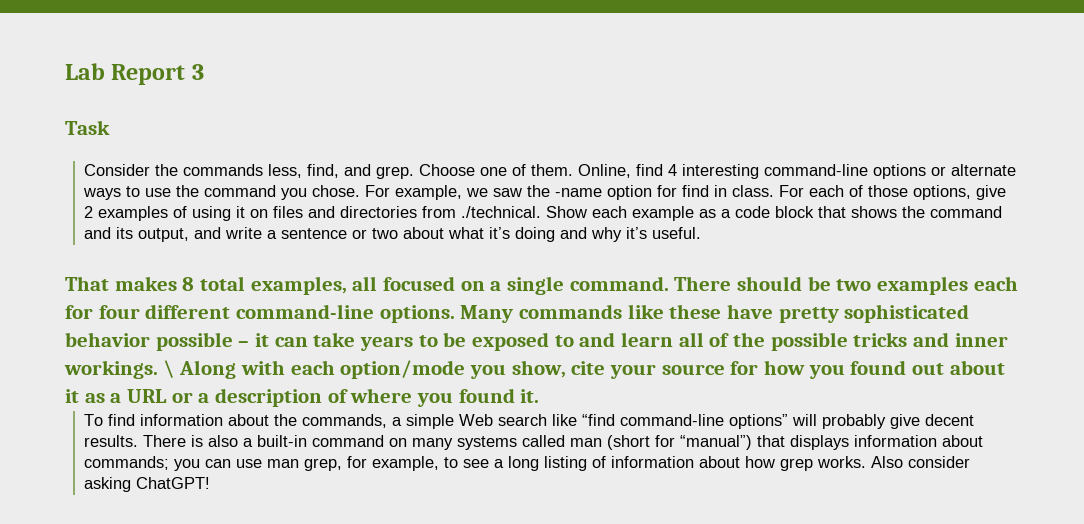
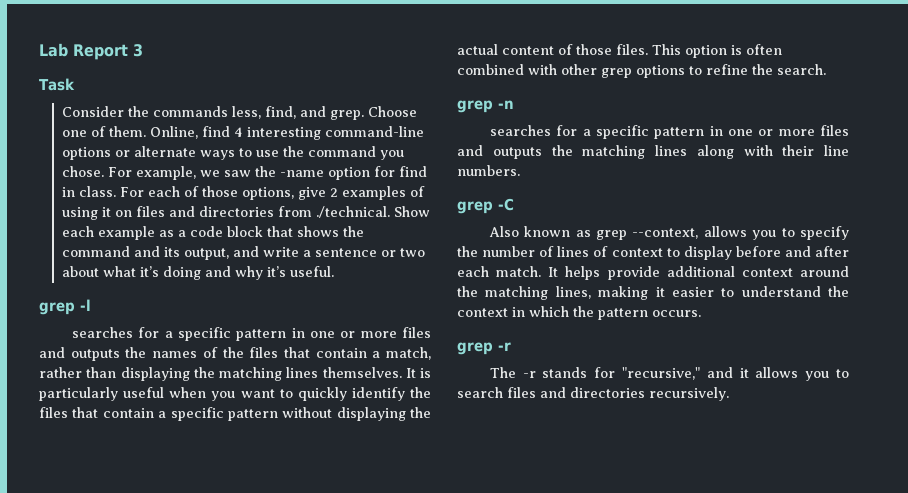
- That makes 8 total examples, all focused on a single command. There should be two examples each for four different command-line options. Many commands like these have pretty sophisticated behavior possible – it can take years to be exposed to and learn all of the possible tricks and inner workings. \ Along with each option/mode you show, cite your source for how you found out about it as a URL or a description of where you found it.
- To find information about the commands, a simple Web search like “find command-line options” will probably give decent results. There is also a built-in command on many systems called man (short for “manual”) that displays information about commands; you can use man grep, for example, to see a long listing of information about how grep works. Also consider asking ChatGPT!
+ grep -l
+ searches for a specific pattern in one or more files and outputs the names of the files that contain a match, rather than displaying the matching lines themselves. It is particularly useful when you want to quickly identify the files that contain a specific pattern without displaying the actual content of those files. This option is often combined with other grep options to refine the search.
+ grep -n
+ searches for a specific pattern in one or more files and outputs the matching lines along with their line numbers.
+ grep -C
+ Also known as grep --context, allows you to specify the number of lines of context to display before and after each match. It helps provide additional context around the matching lines, making it easier to understand the context in which the pattern occurs.
+ grep -r
+ The -r stands for "recursive," and it allows you to search files and directories recursively.

